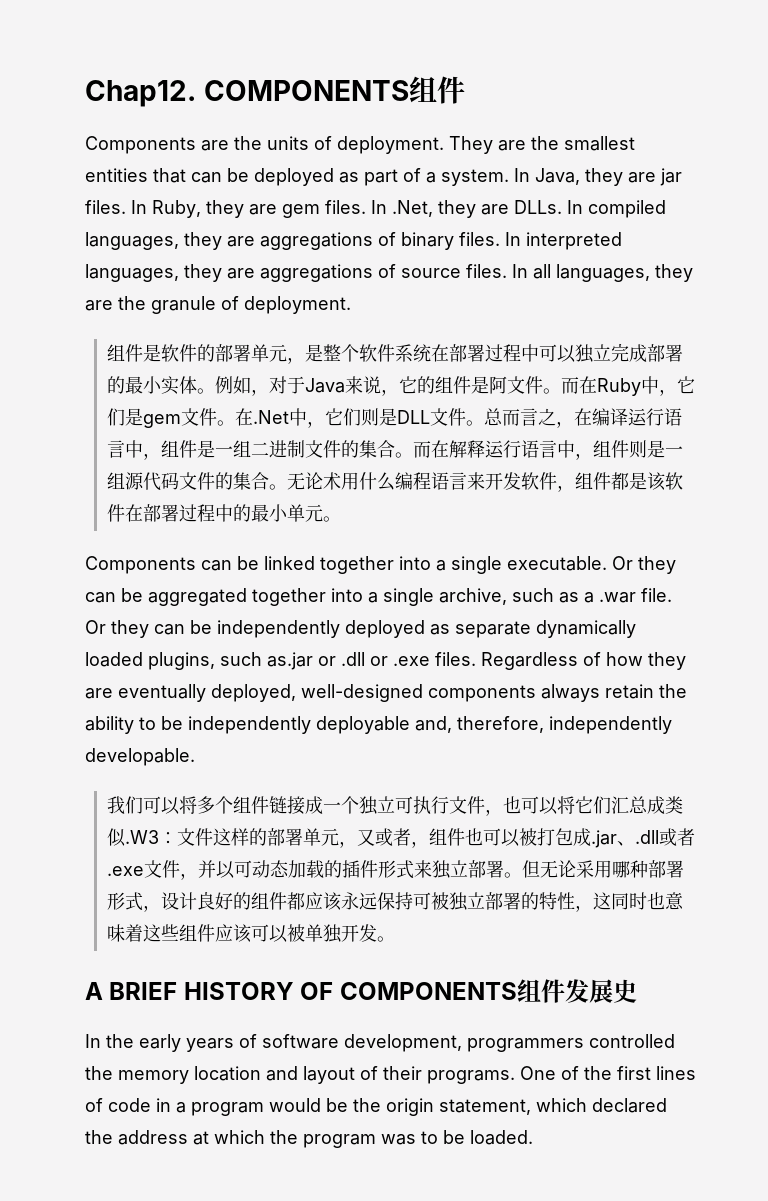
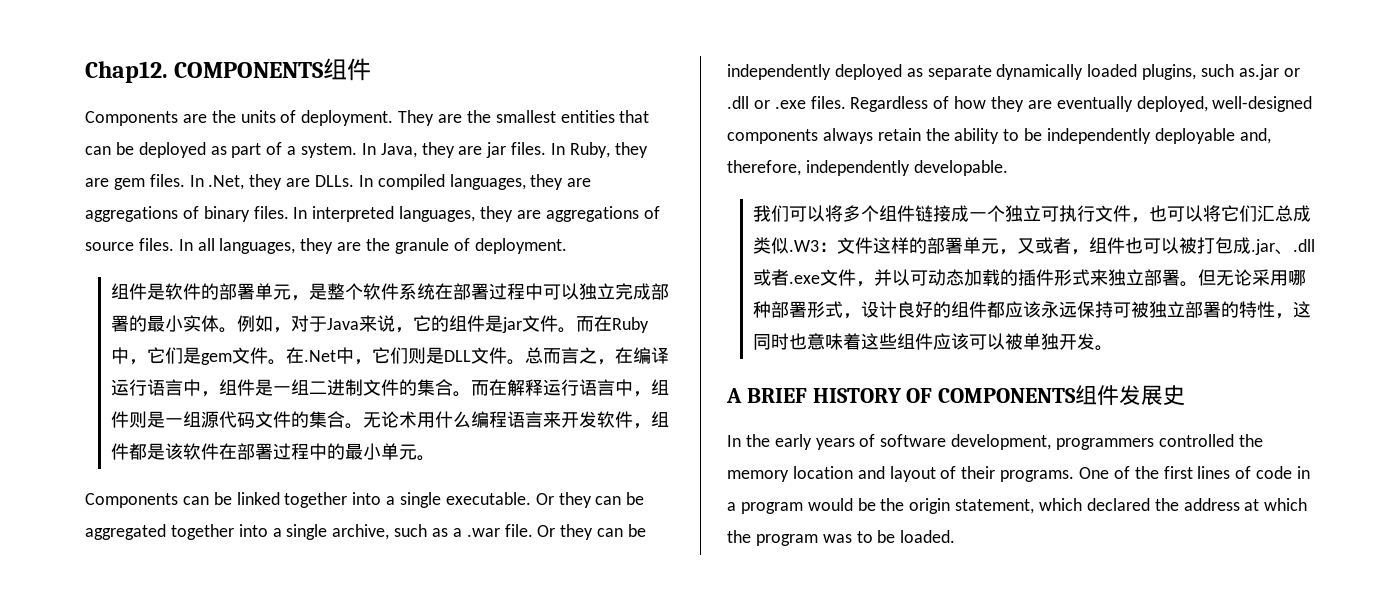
- 例如，对于Java来说，它的组件是阿文件。
+ 例如，对于Java来说，它的组件是jar文件。

